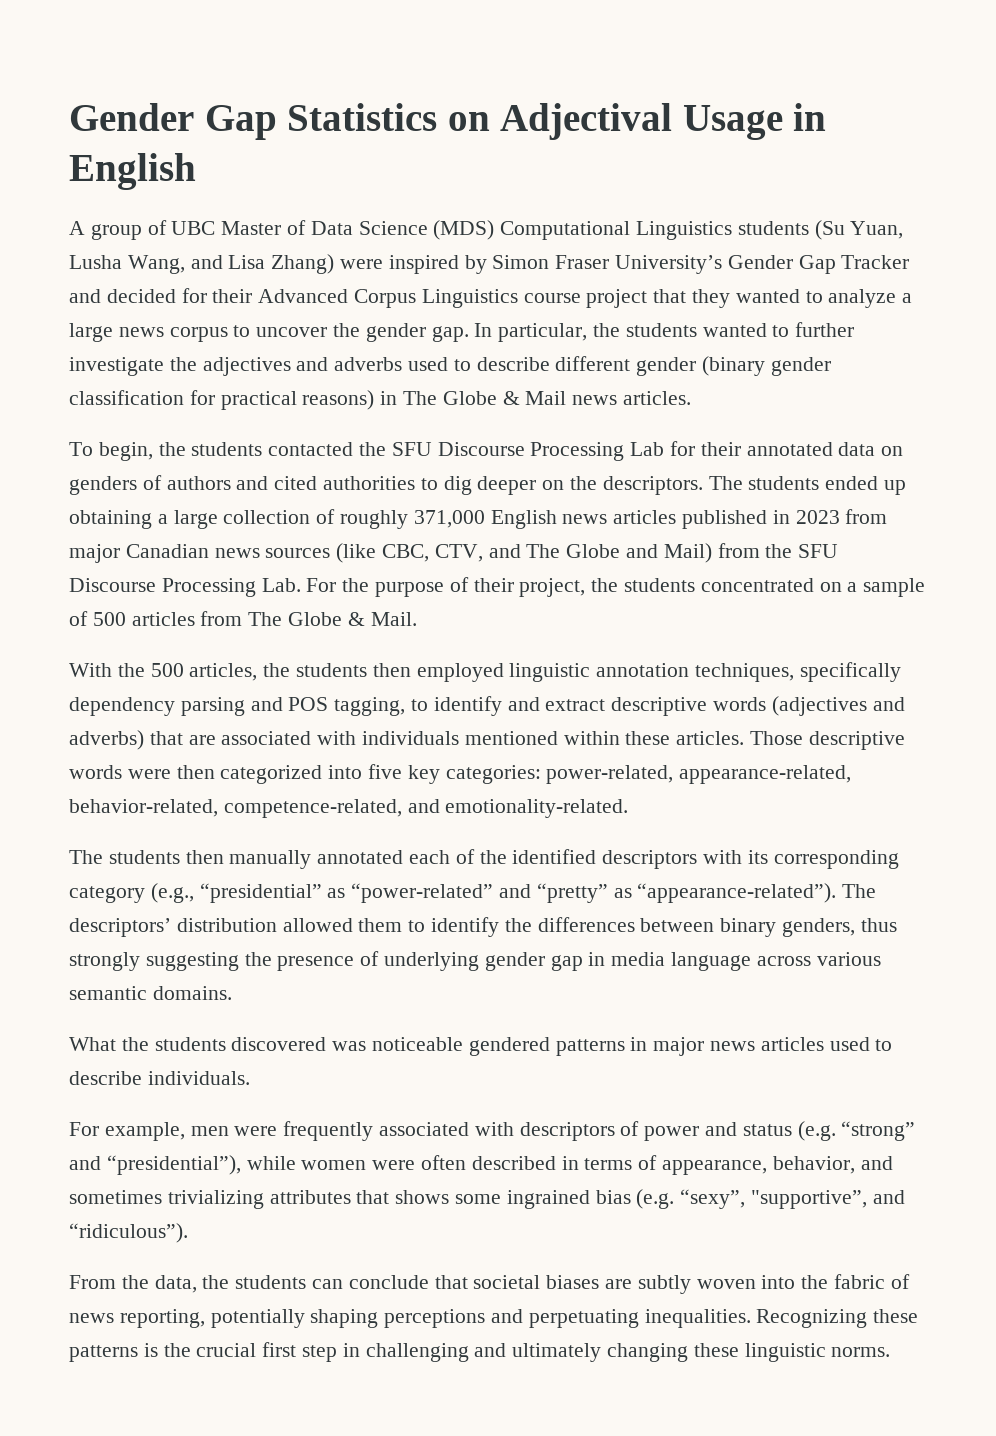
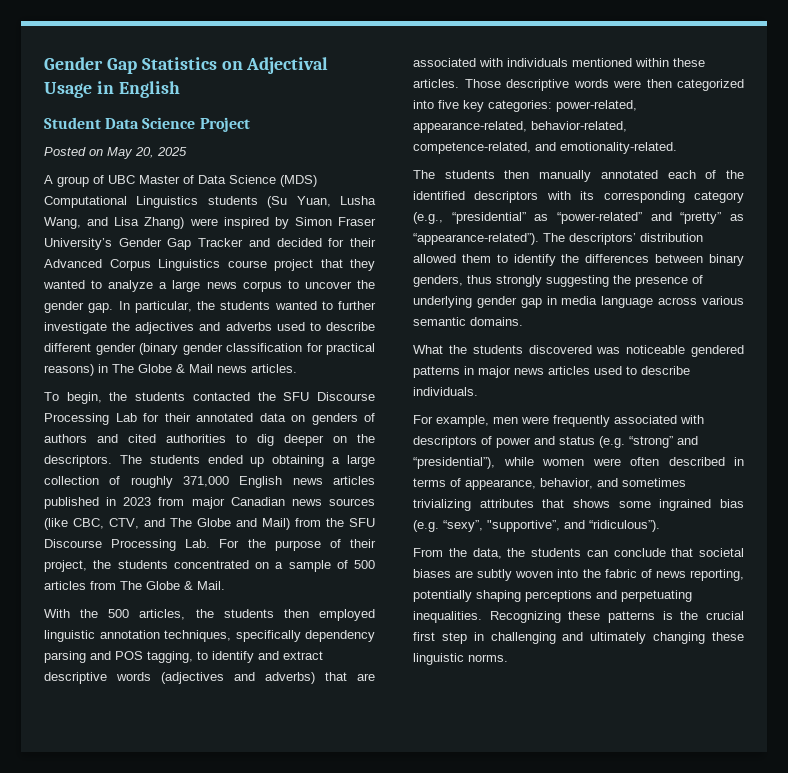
+ Student Data Science Project
+ Posted on May 20, 2025

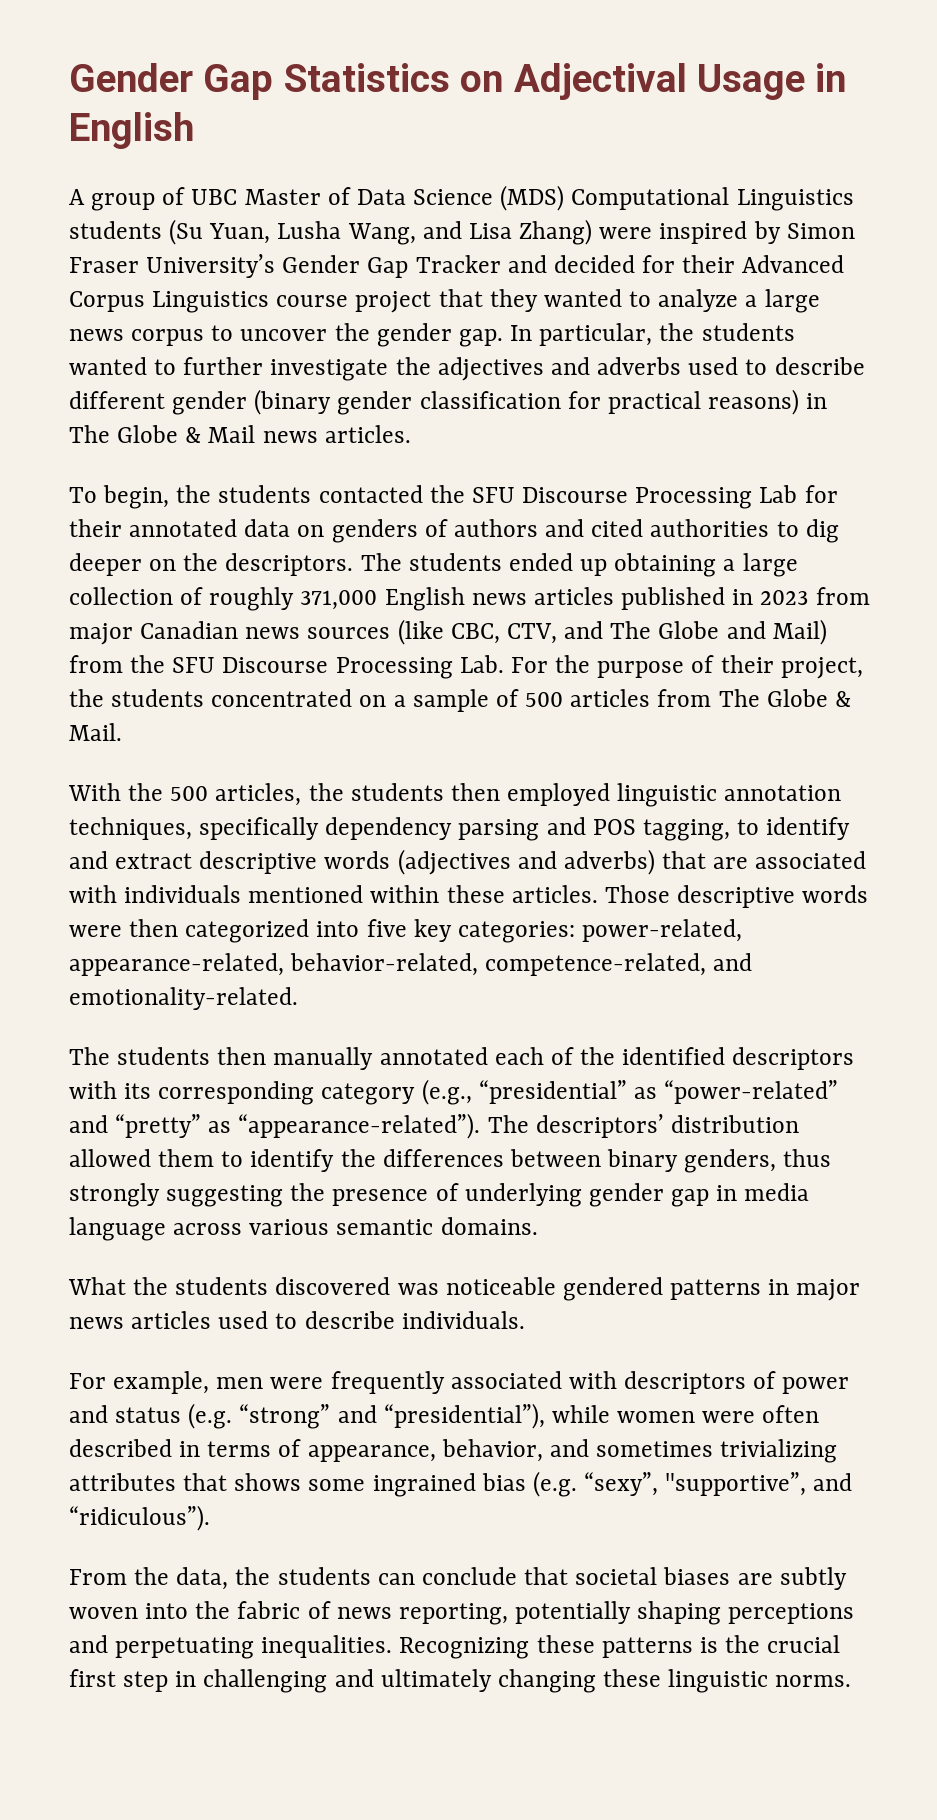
- Student Data Science Project
- Posted on May 20, 2025

